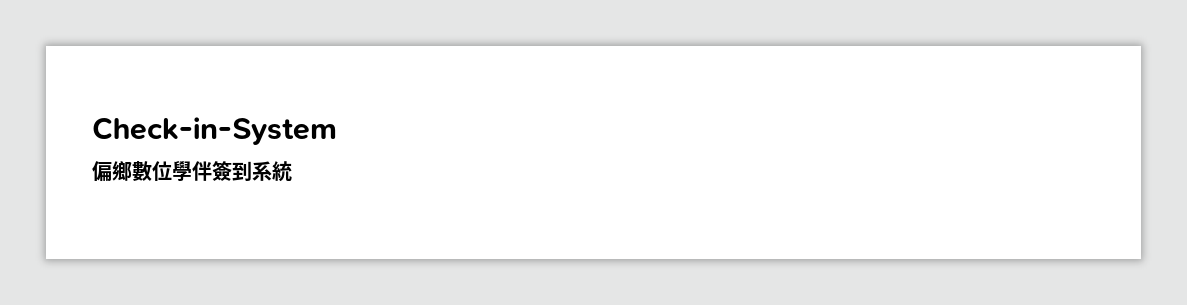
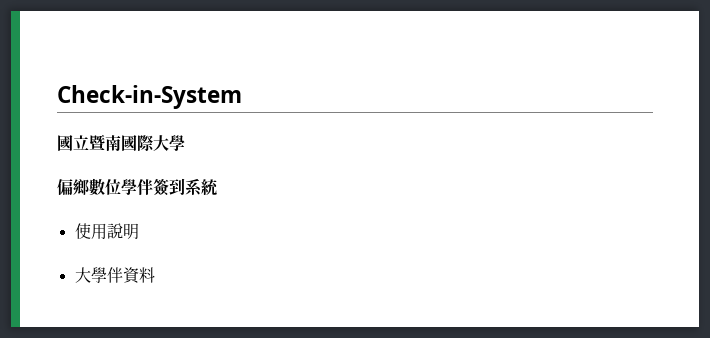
+ 國立暨南國際大學
+ 使用說明
+ 大學伴資料

